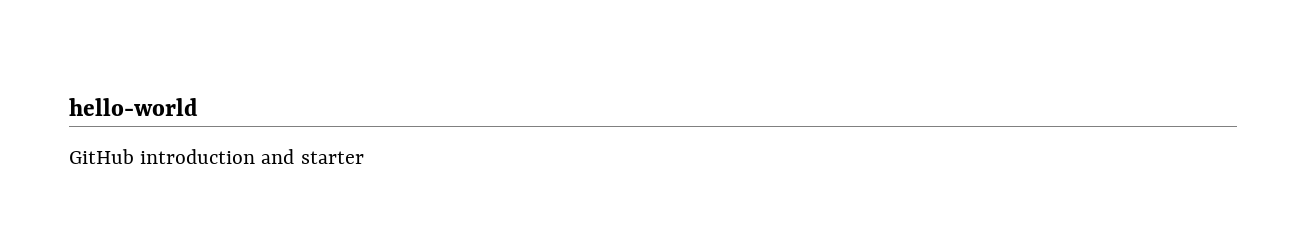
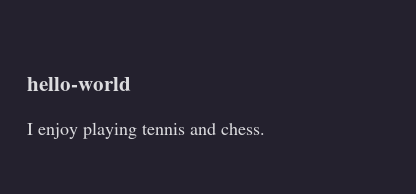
- GitHub introduction and starter
+ I enjoy playing tennis and chess.

